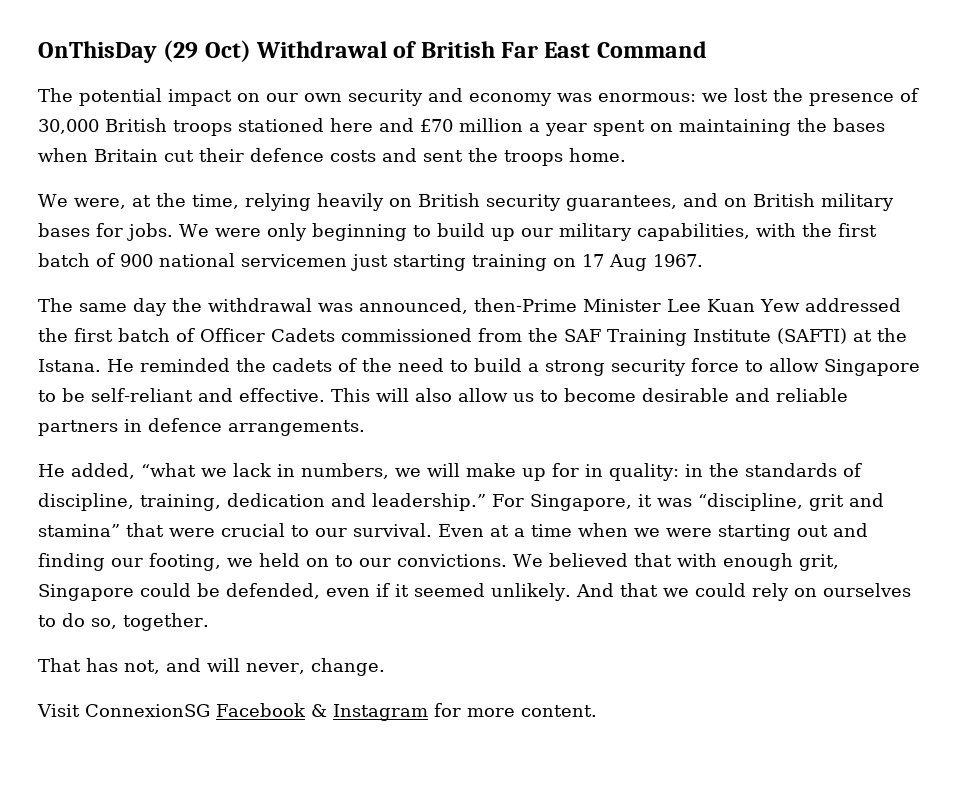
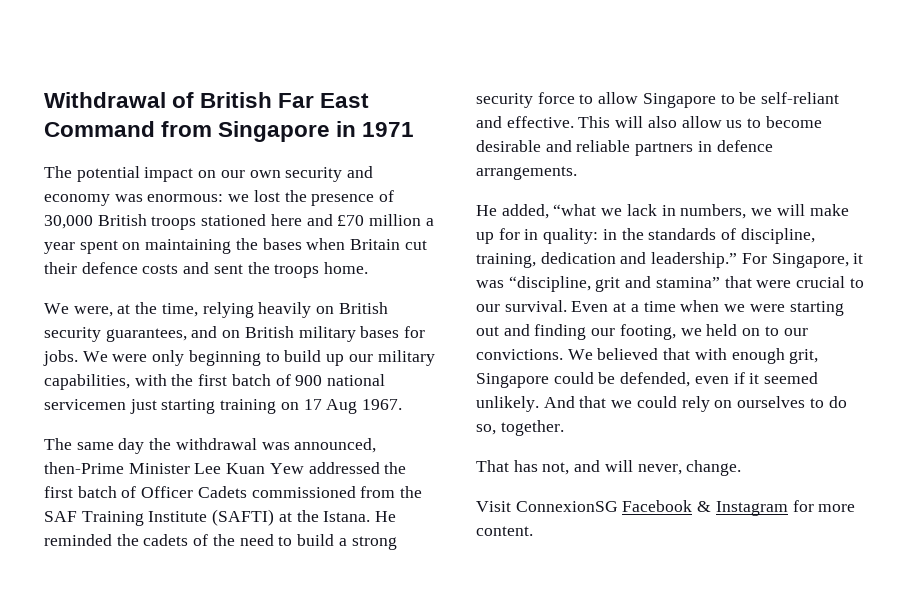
- OnThisDay (29 Oct) Withdrawal of British Far East Command
+ Withdrawal of British Far East Command from Singapore in 1971

